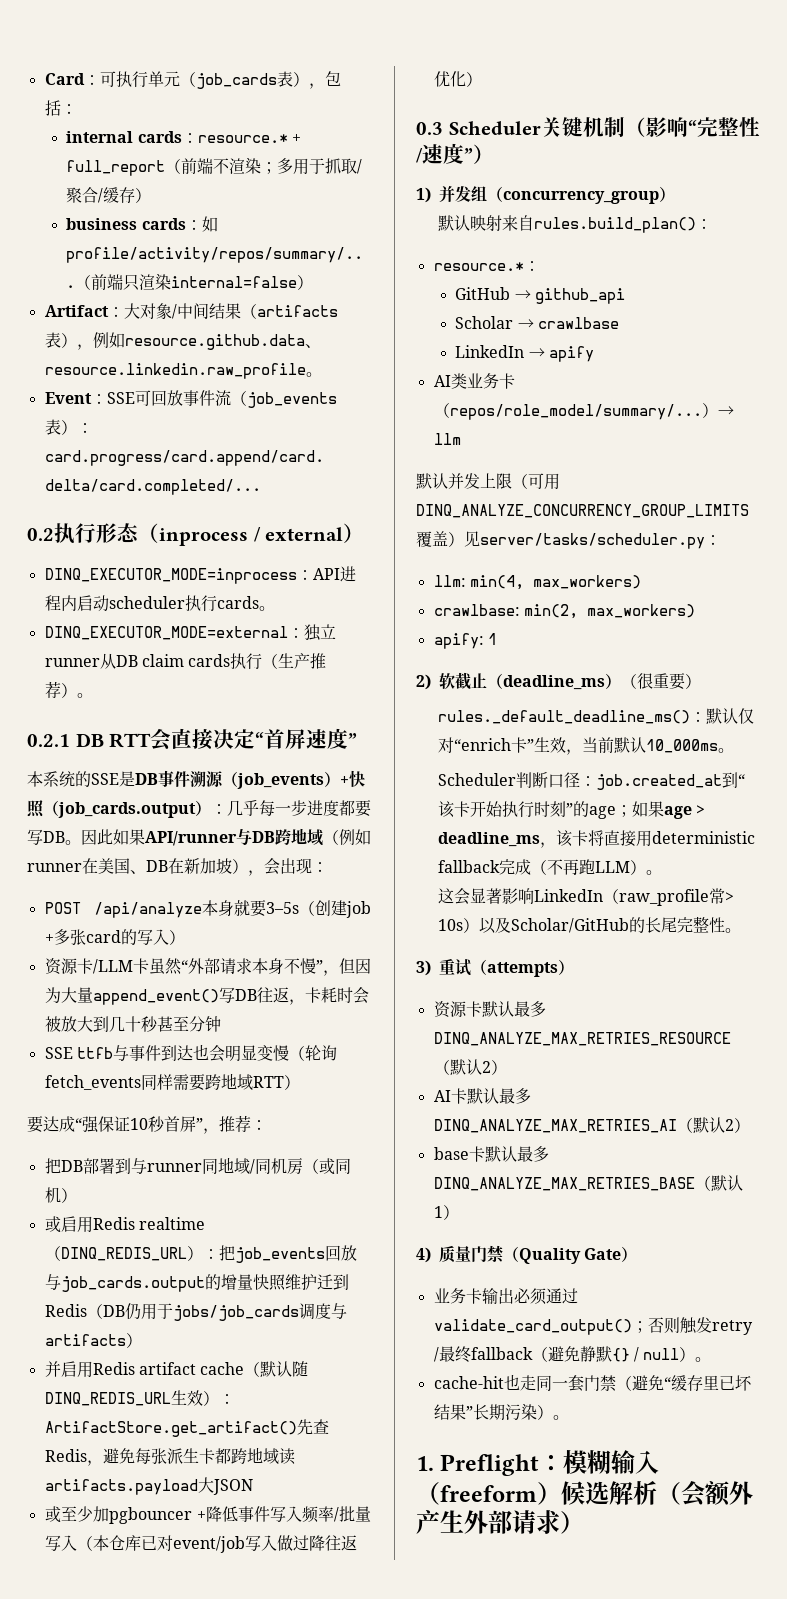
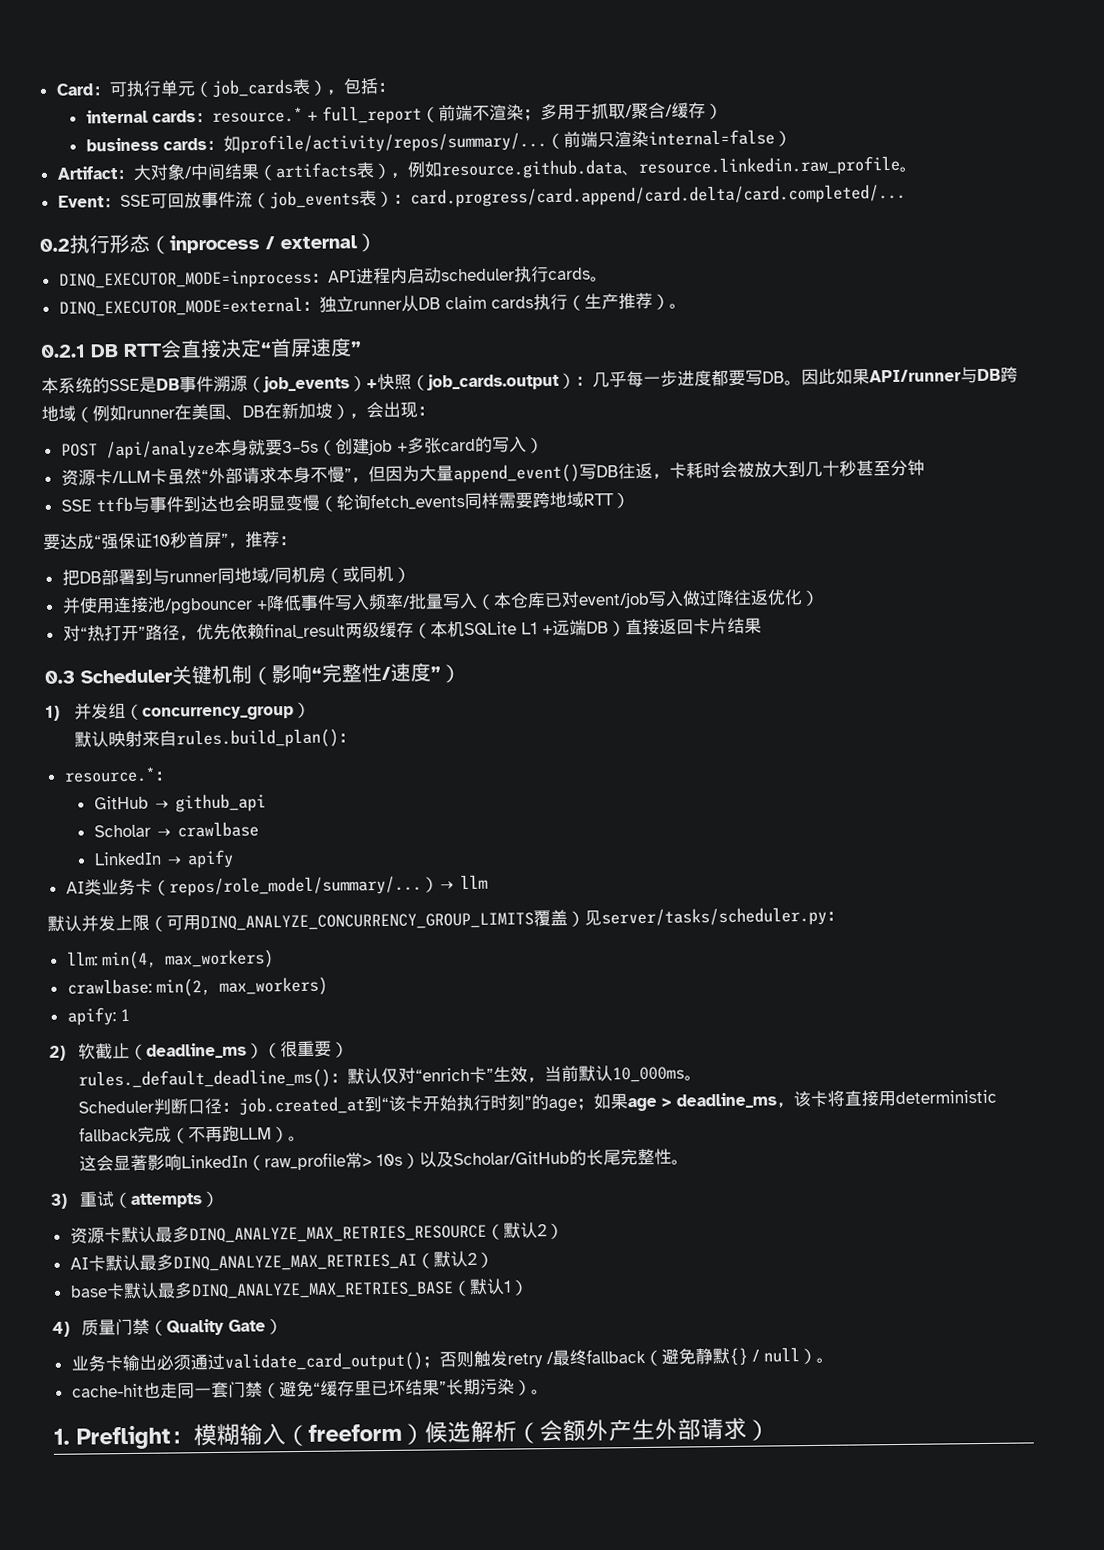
- 或启用Redis realtime（DINQ_REDIS_URL）：把job_events回放与job_cards.output的增量快照维护迁到Redis（DB仍用于jobs/job_cards调度与artifacts）
- 并启用Redis artifact cache（默认随DINQ_REDIS_URL生效）：ArtifactStore.get_artifact()先查Redis，避免每张派生卡都跨地域读artifacts.payload大JSON
- 或至少加pgbouncer +降低事件写入频率/批量写入（本仓库已对event/job写入做过降往返优化）
+ 并使用连接池/pgbouncer +降低事件写入频率/批量写入（本仓库已对event/job写入做过降往返优化）
+ 对“热打开”路径，优先依赖final_result两级缓存（本机SQLite L1 +远端DB）直接返回卡片结果

